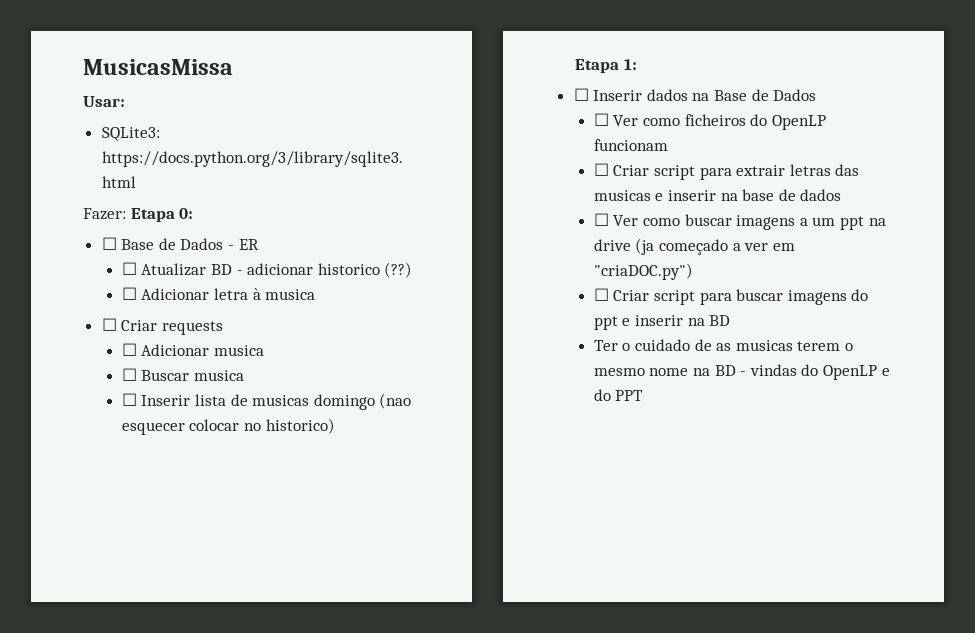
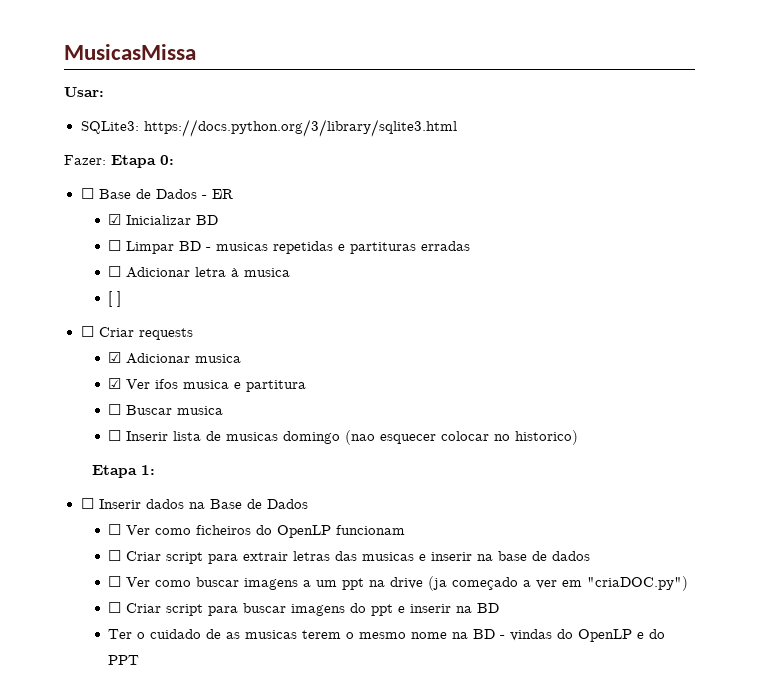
- ☐ Atualizar BD - adicionar historico (??)
+ ☑ Inicializar BD
+ ☐ Limpar BD - musicas repetidas e partituras erradas
+ [ ]
- ☐ Adicionar musica
+ ☑ Adicionar musica
+ ☑ Ver ifos musica e partitura

